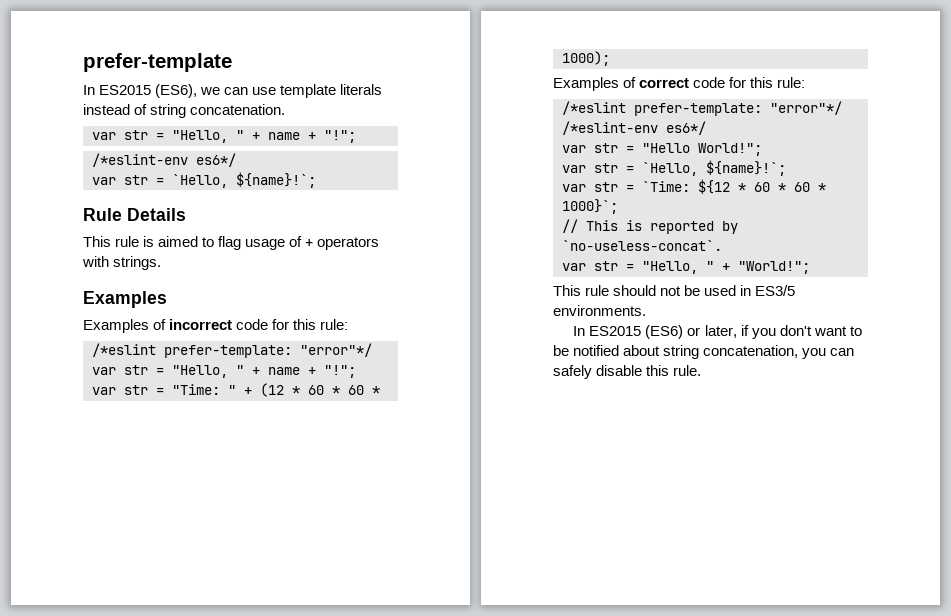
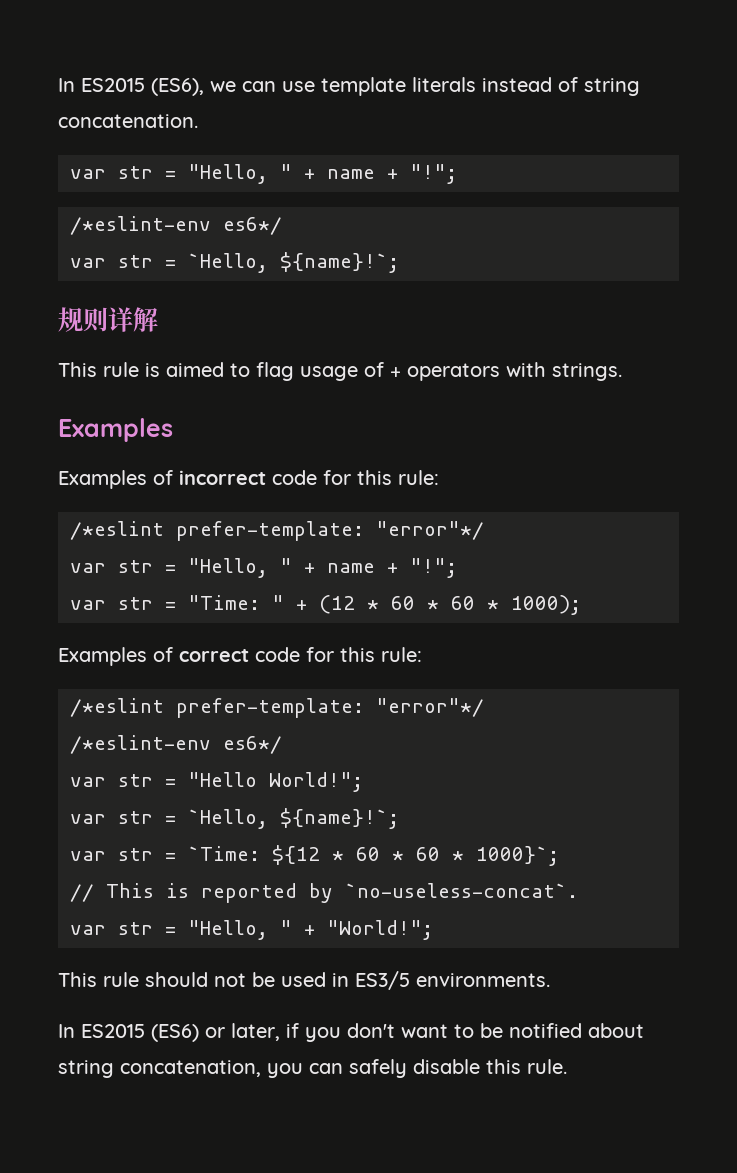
- prefer-template
- Rule Details
+ 规则详解

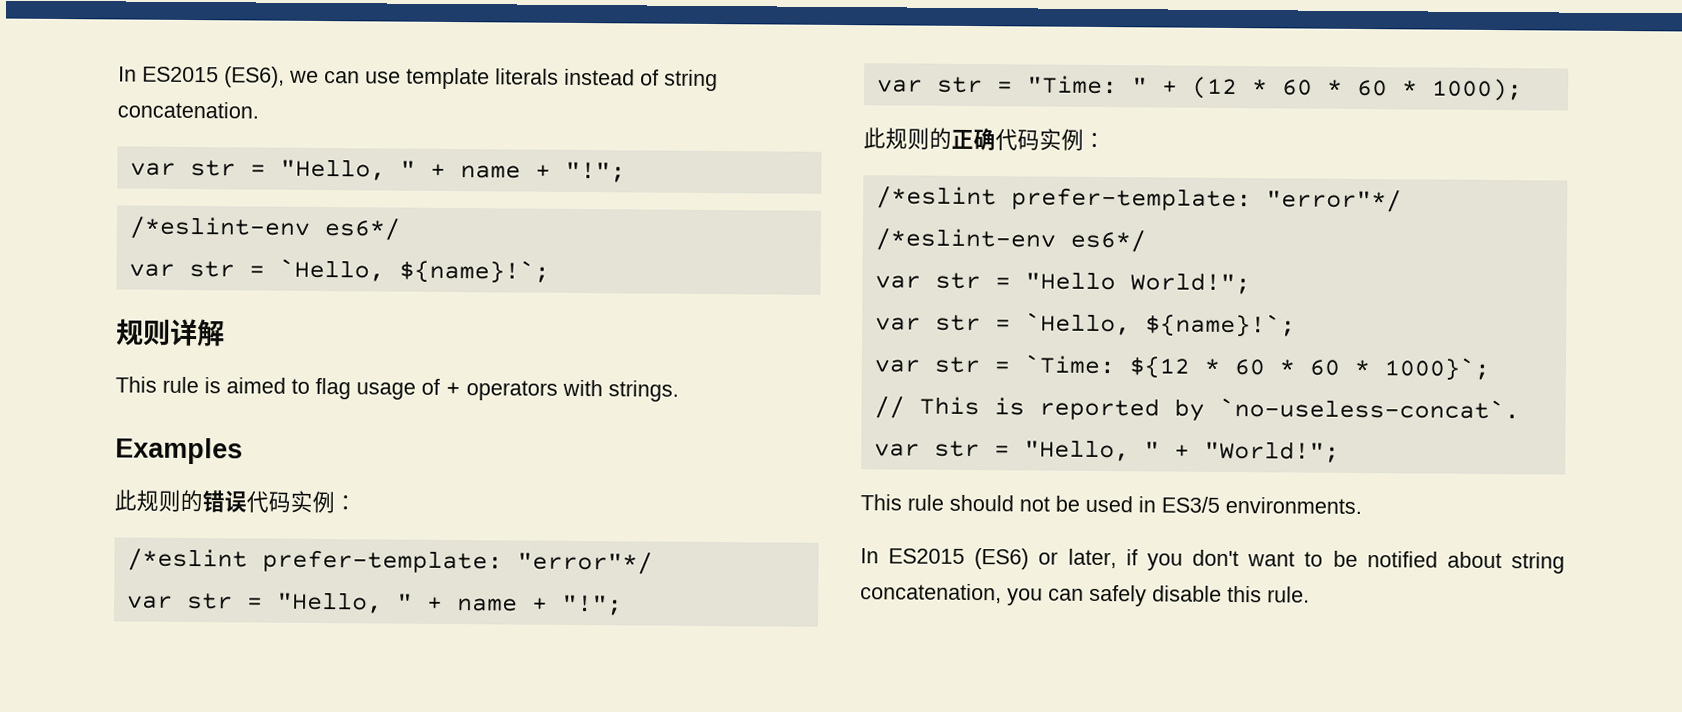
- Examples of incorrect code for this rule:
+ 此规则的错误代码实例：
- Examples of correct code for this rule:
+ 此规则的正确代码实例：

